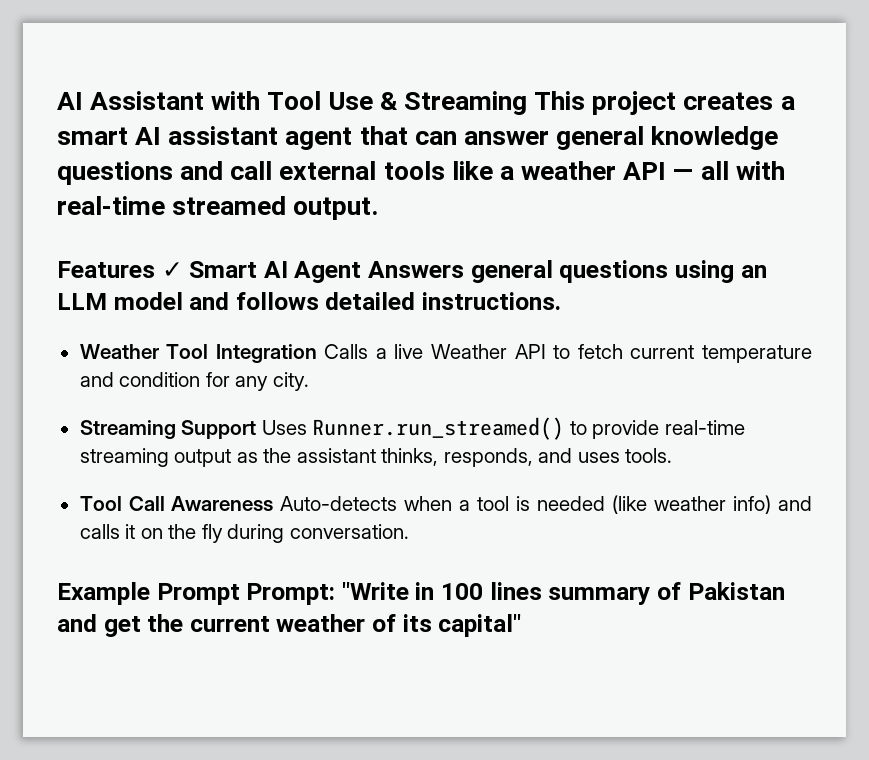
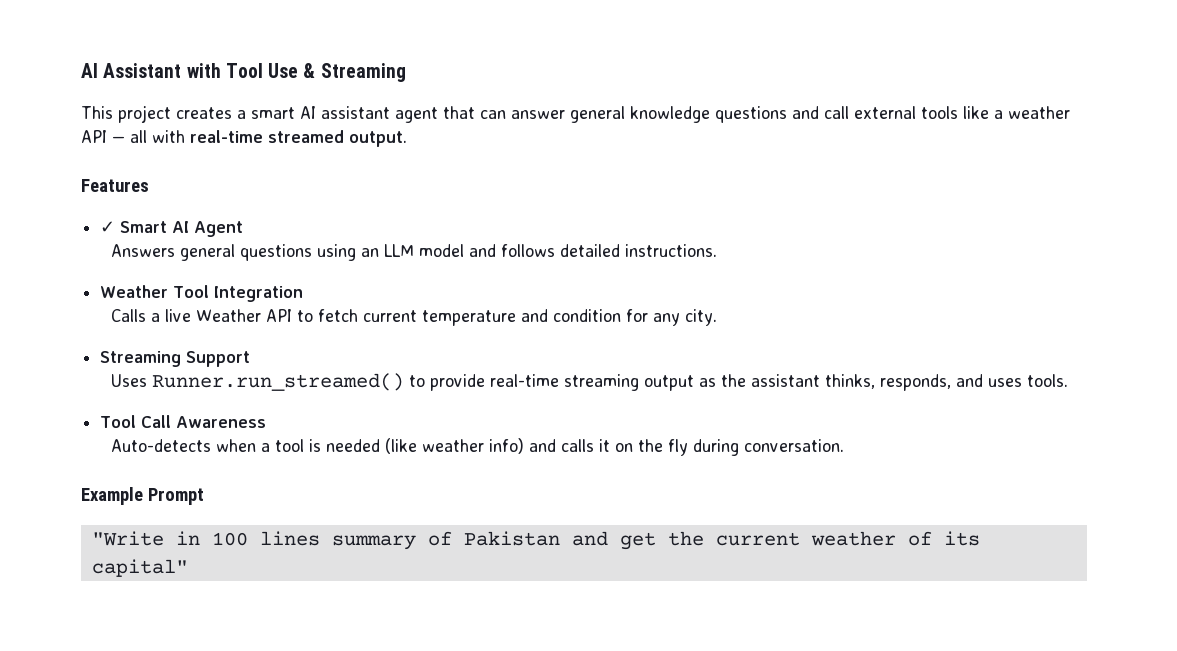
- AI Assistant with Tool Use & Streaming This project creates a smart AI assistant agent that can answer general knowledge questions and call external tools like a weather API — all with real-time streamed output.
+ AI Assistant with Tool Use & Streaming
+ This project creates a smart AI assistant agent that can answer general knowledge questions and call external tools like a weather API — all with real-time streamed output.
- Features ✓ Smart AI Agent Answers general questions using an LLM model and follows detailed instructions.
+ Features
+ ✓ Smart AI Agent
+ Answers general questions using an LLM model and follows detailed instructions.
- Weather Tool Integration Calls a live Weather API to fetch current temperature and condition for any city.
+ Weather Tool Integration
+ Calls a live Weather API to fetch current temperature and condition for any city.
- Streaming Support Uses Runner.run_streamed() to provide real-time streaming output as the assistant thinks, responds, and uses tools.
+ Streaming Support
+ Uses Runner.run_streamed() to provide real-time streaming output as the assistant thinks, responds, and uses tools.
- Tool Call Awareness Auto-detects when a tool is needed (like weather info) and calls it on the fly during conversation.
+ Tool Call Awareness
+ Auto-detects when a tool is needed (like weather info) and calls it on the fly during conversation.
- Example Prompt Prompt: "Write in 100 lines summary of Pakistan and get the current weather of its capital"
+ Example Prompt
+ "Write in 100 lines summary of Pakistan and get the current weather of its capital"

